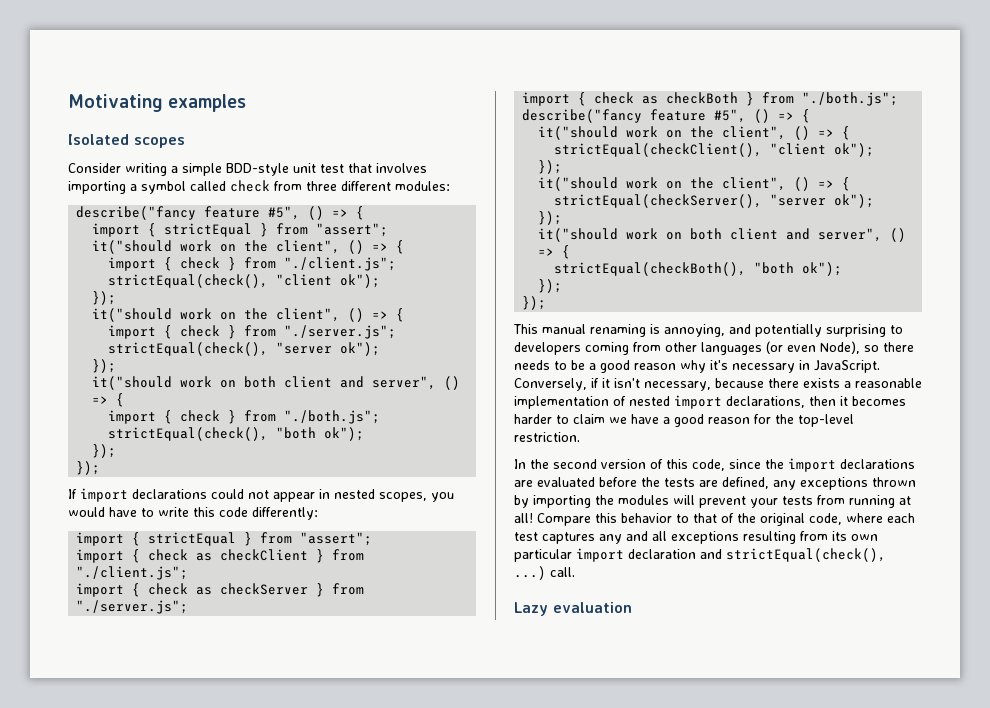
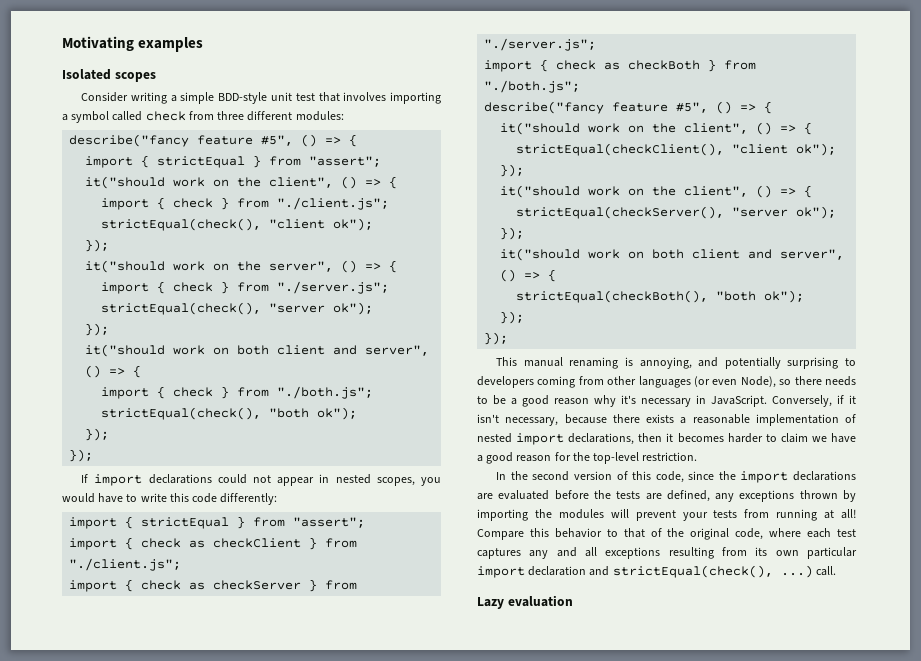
  strictEqual(check(), "client ok");
  });
- it("should work on the client", () => {
+ it("should work on the server", () => {

